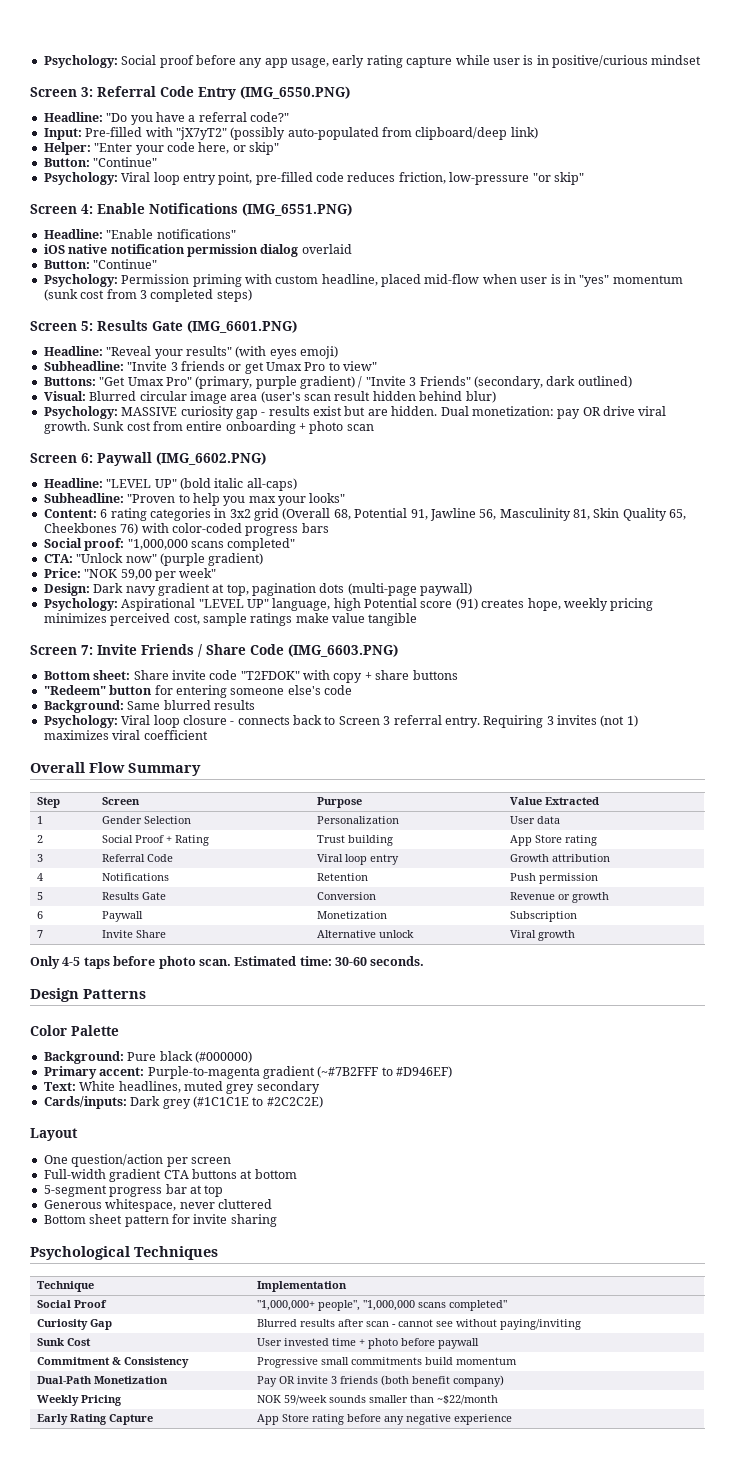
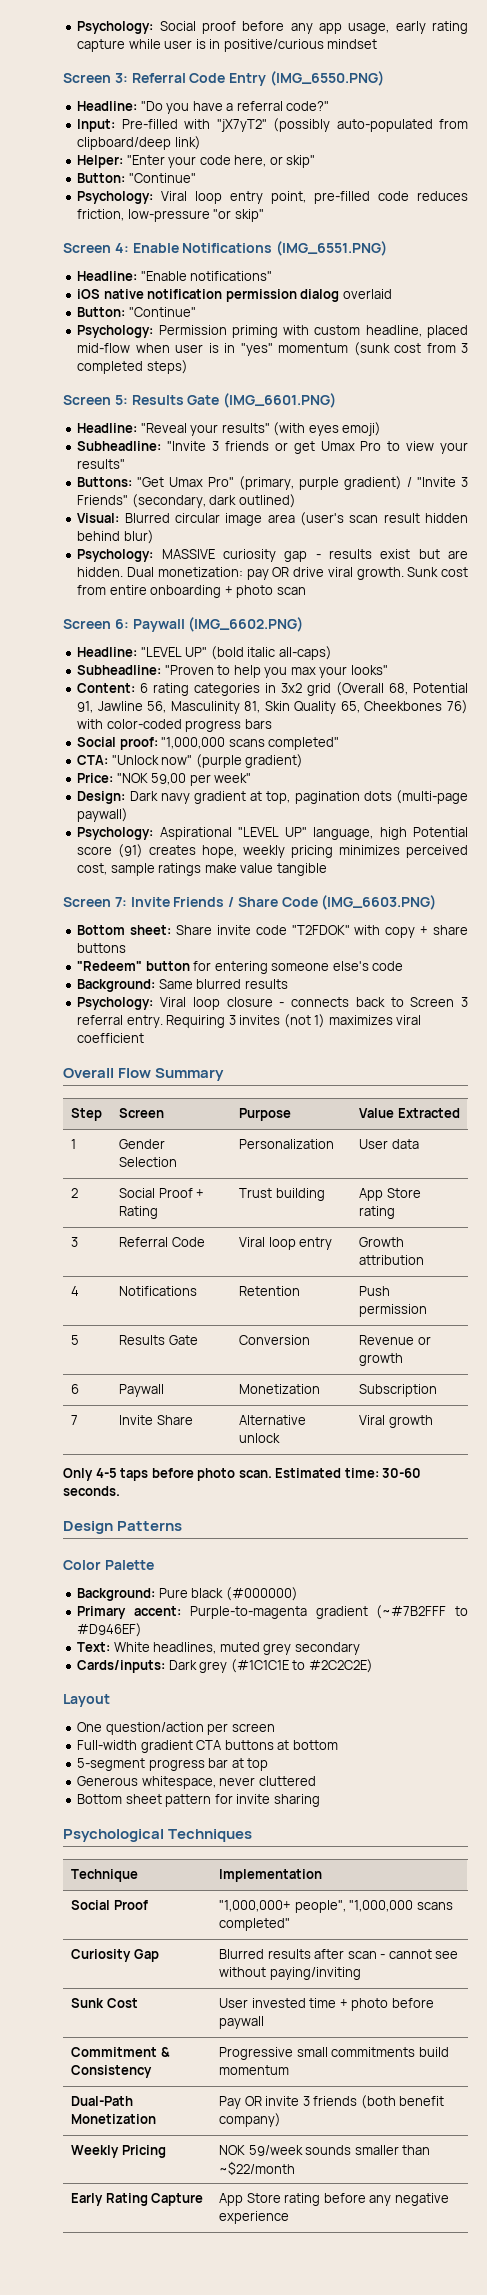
- Subheadline: "Invite 3 friends or get Umax Pro to view"
+ Subheadline: "Invite 3 friends or get Umax Pro to view your results"

